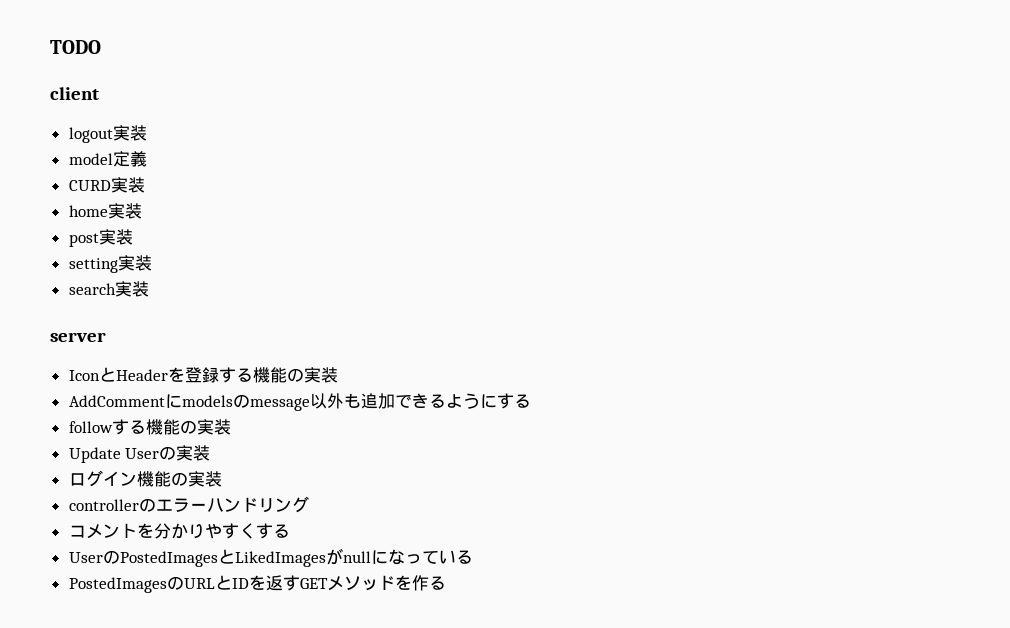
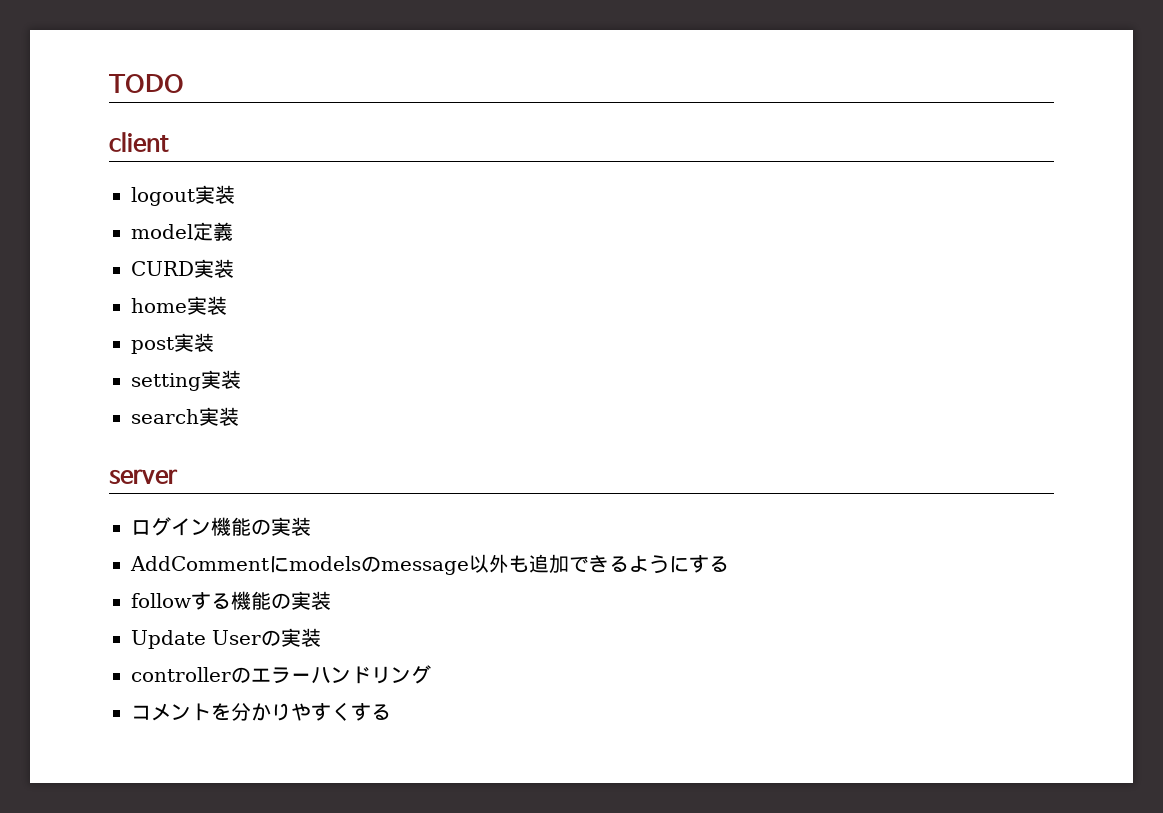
- IconとHeaderを登録する機能の実装
+ ログイン機能の実装
- ログイン機能の実装
- UserのPostedImagesとLikedImagesがnullになっている
- PostedImagesのURLとIDを返すGETメソッドを作る

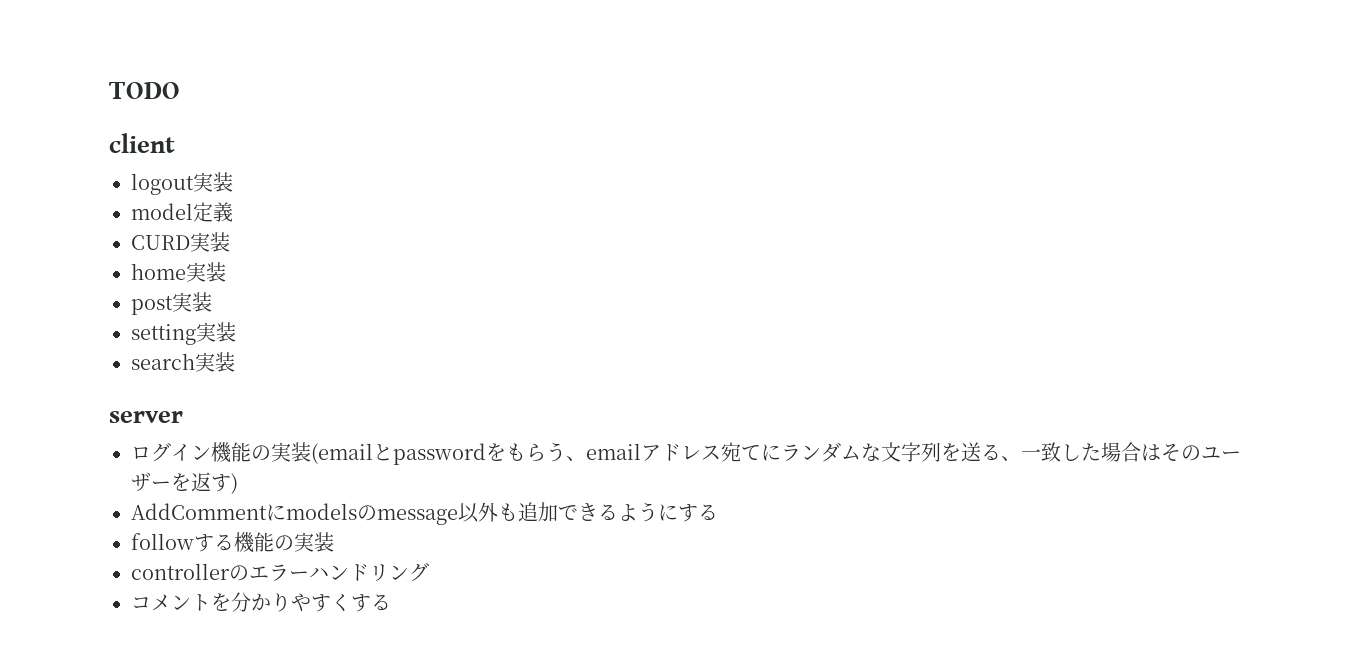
- ログイン機能の実装
+ ログイン機能の実装(emailとpasswordをもらう、emailアドレス宛てにランダムな文字列を送る、一致した場合はそのユーザーを返す)
- Update Userの実装

